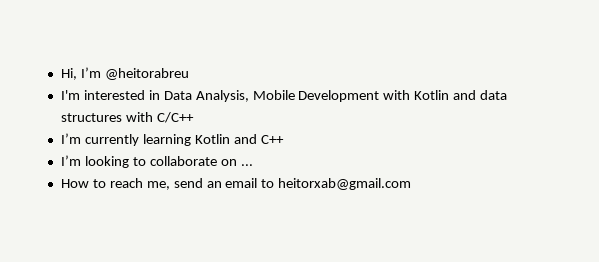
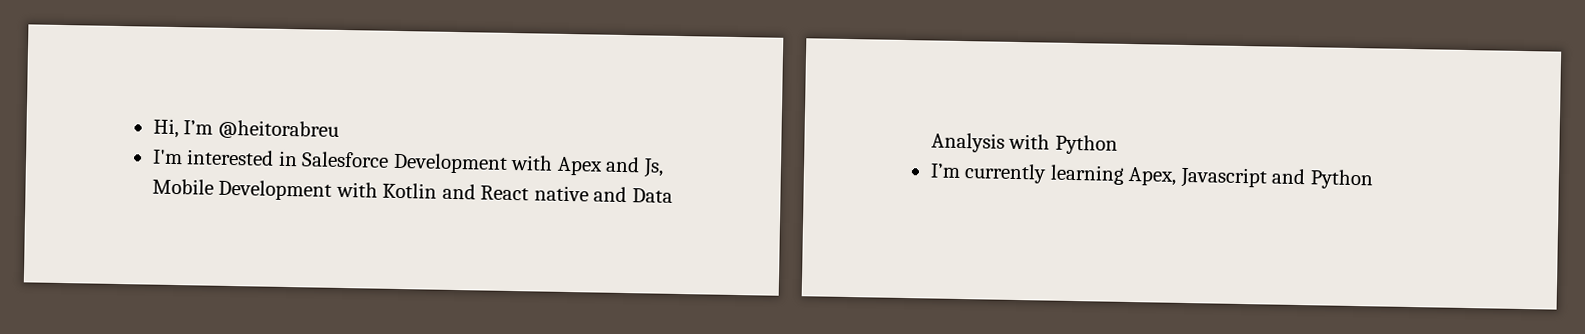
- I'm interested in Data Analysis, Mobile Development with Kotlin and data structures with C/C++
- I’m currently learning Kotlin and C++
- I’m looking to collaborate on ...
- How to reach me, send an email to heitorxab@gmail.com
+ I'm interested in Salesforce Development with Apex and Js, Mobile Development with Kotlin and React native and Data Analysis with Python
+ I’m currently learning Apex, Javascript and Python

